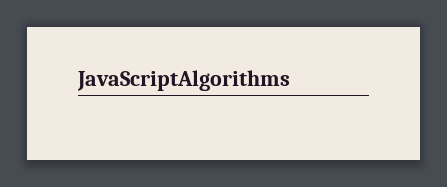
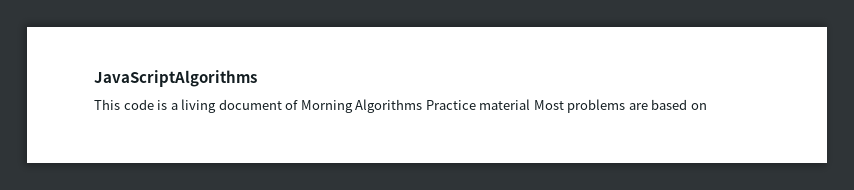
+ This code is a living document of Morning Algorithms Practice material Most problems are based on

